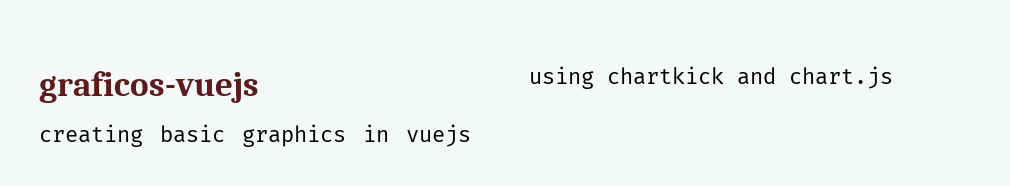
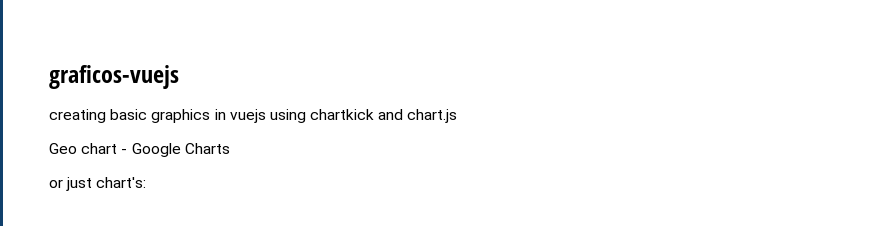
+ Geo chart - Google Charts
+ or just chart's:

